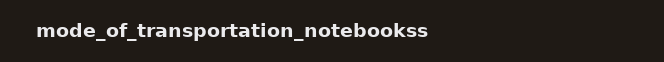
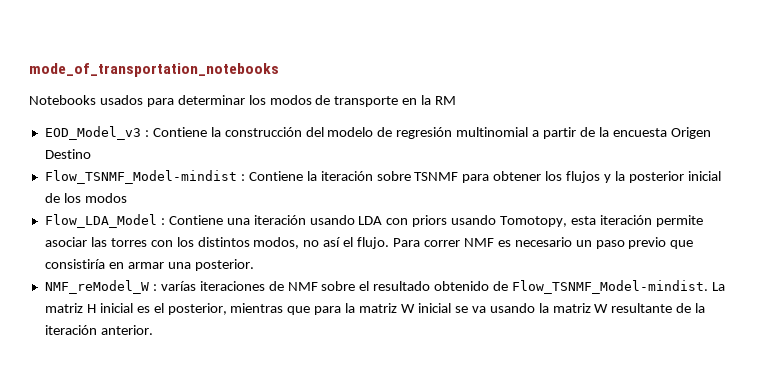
- mode_of_transportation_notebookss
+ mode_of_transportation_notebooks
+ Notebooks usados para determinar los modos de transporte en la RM
+ EOD_Model_v3 : Contiene la construcción del modelo de regresión multinomial a partir de la encuesta Origen Destino
+ Flow_TSNMF_Model-mindist : Contiene la iteración sobre TSNMF para obtener los flujos y la posterior inicial de los modos
+ Flow_LDA_Model : Contiene una iteración usando LDA con priors usando Tomotopy, esta iteración permite asociar las torres con los distintos modos, no así el flujo. Para correr NMF es necesario un paso previo que consistiría en armar una posterior.
+ NMF_reModel_W : varías iteraciones de NMF sobre el resultado obtenido de Flow_TSNMF_Model-mindist. La matriz H inicial es el posterior, mientras que para la matriz W inicial se va usando la matriz W resultante de la iteración anterior.

